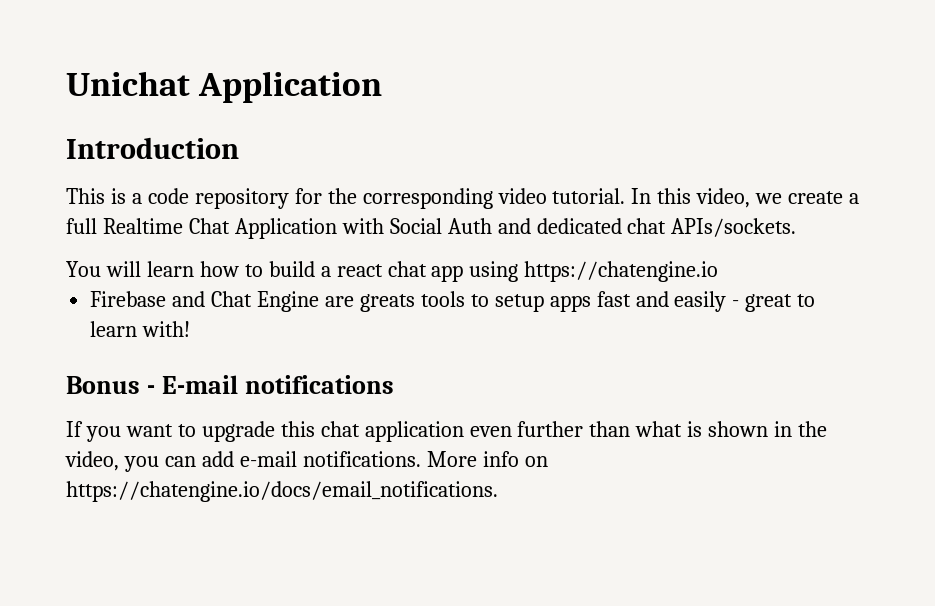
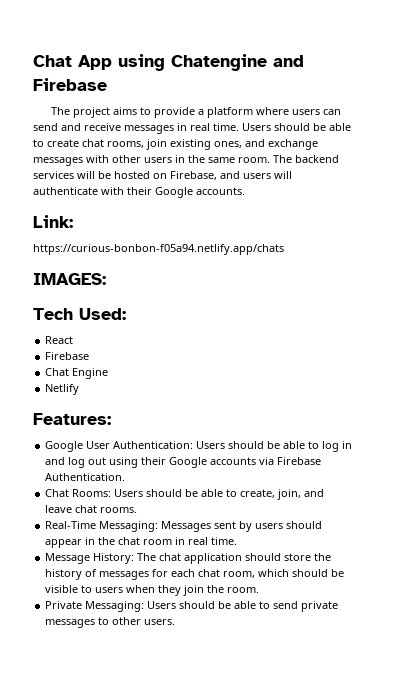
- Unichat Application
- Introduction
- This is a code repository for the corresponding video tutorial. In this video, we create a full Realtime Chat Application with Social Auth and dedicated chat APIs/sockets.
- You will learn how to build a react chat app using https://chatengine.io
- Firebase and Chat Engine are greats tools to setup apps fast and easily - great to learn with!
- Bonus - E-mail notifications
- If you want to upgrade this chat application even further than what is shown in the video, you can add e-mail notifications. More info on https://chatengine.io/docs/email_notifications.
+ Chat App using Chatengine and Firebase
+ The project aims to provide a platform where users can send and receive messages in real time. Users should be able to create chat rooms, join existing ones, and exchange messages with other users in the same room. The backend services will be hosted on Firebase, and users will authenticate with their Google accounts.
+ Link:
+ https://curious-bonbon-f05a94.netlify.app/chats
+ IMAGES:
+ Tech Used:
+ React
+ Firebase
+ Chat Engine
+ Netlify
+ Features:
+ Google User Authentication: Users should be able to log in and log out using their Google accounts via Firebase Authentication.
+ Chat Rooms: Users should be able to create, join, and leave chat rooms.
+ Real-Time Messaging: Messages sent by users should appear in the chat room in real time.
+ Message History: The chat application should store the history of messages for each chat room, which should be visible to users when they join the room.
+ Private Messaging: Users should be able to send private messages to other users.

